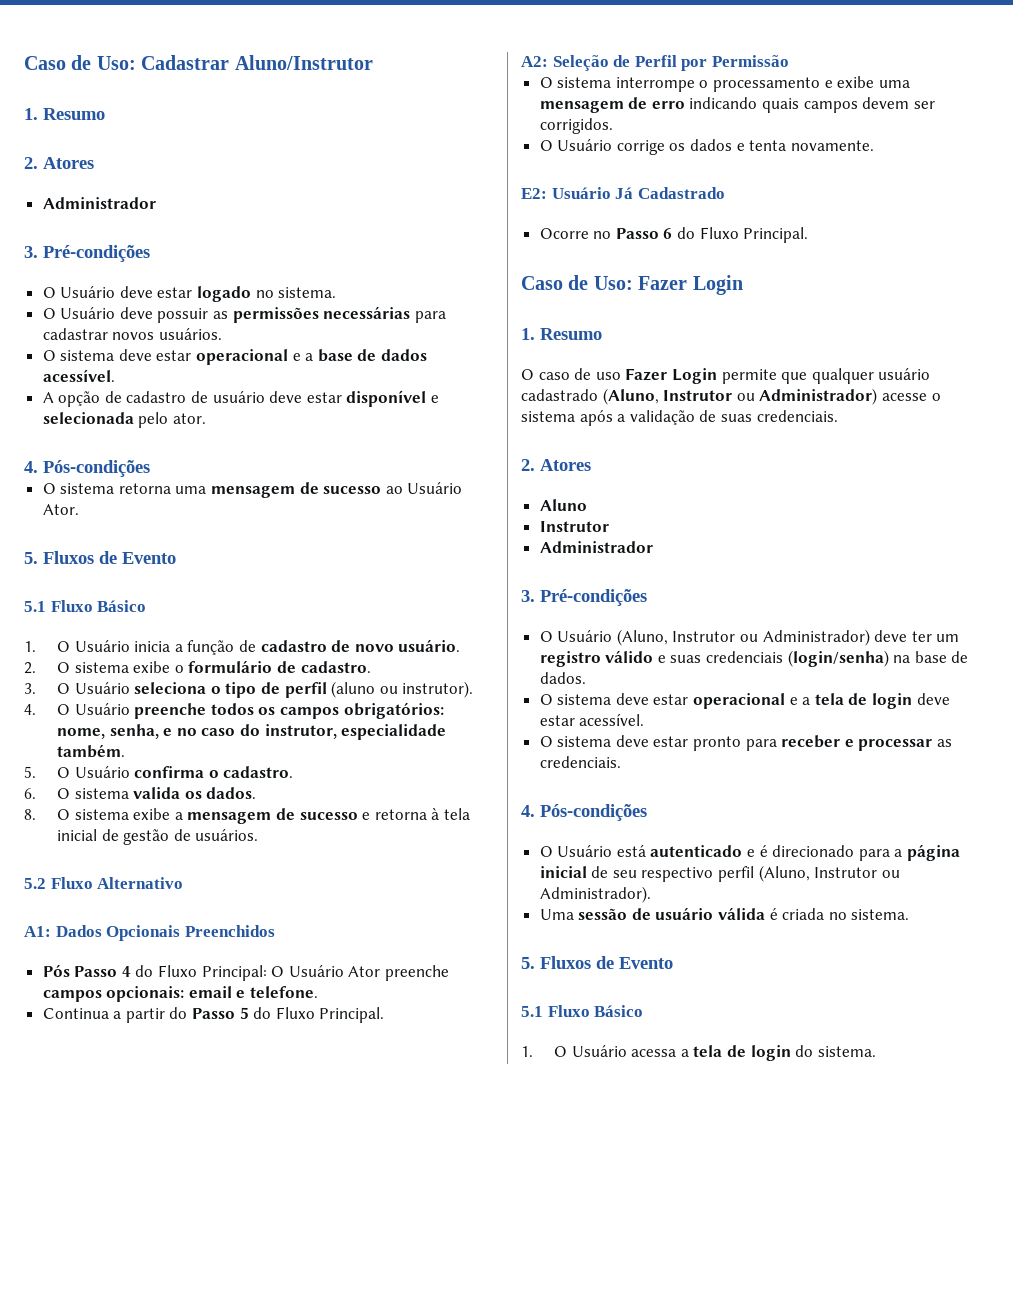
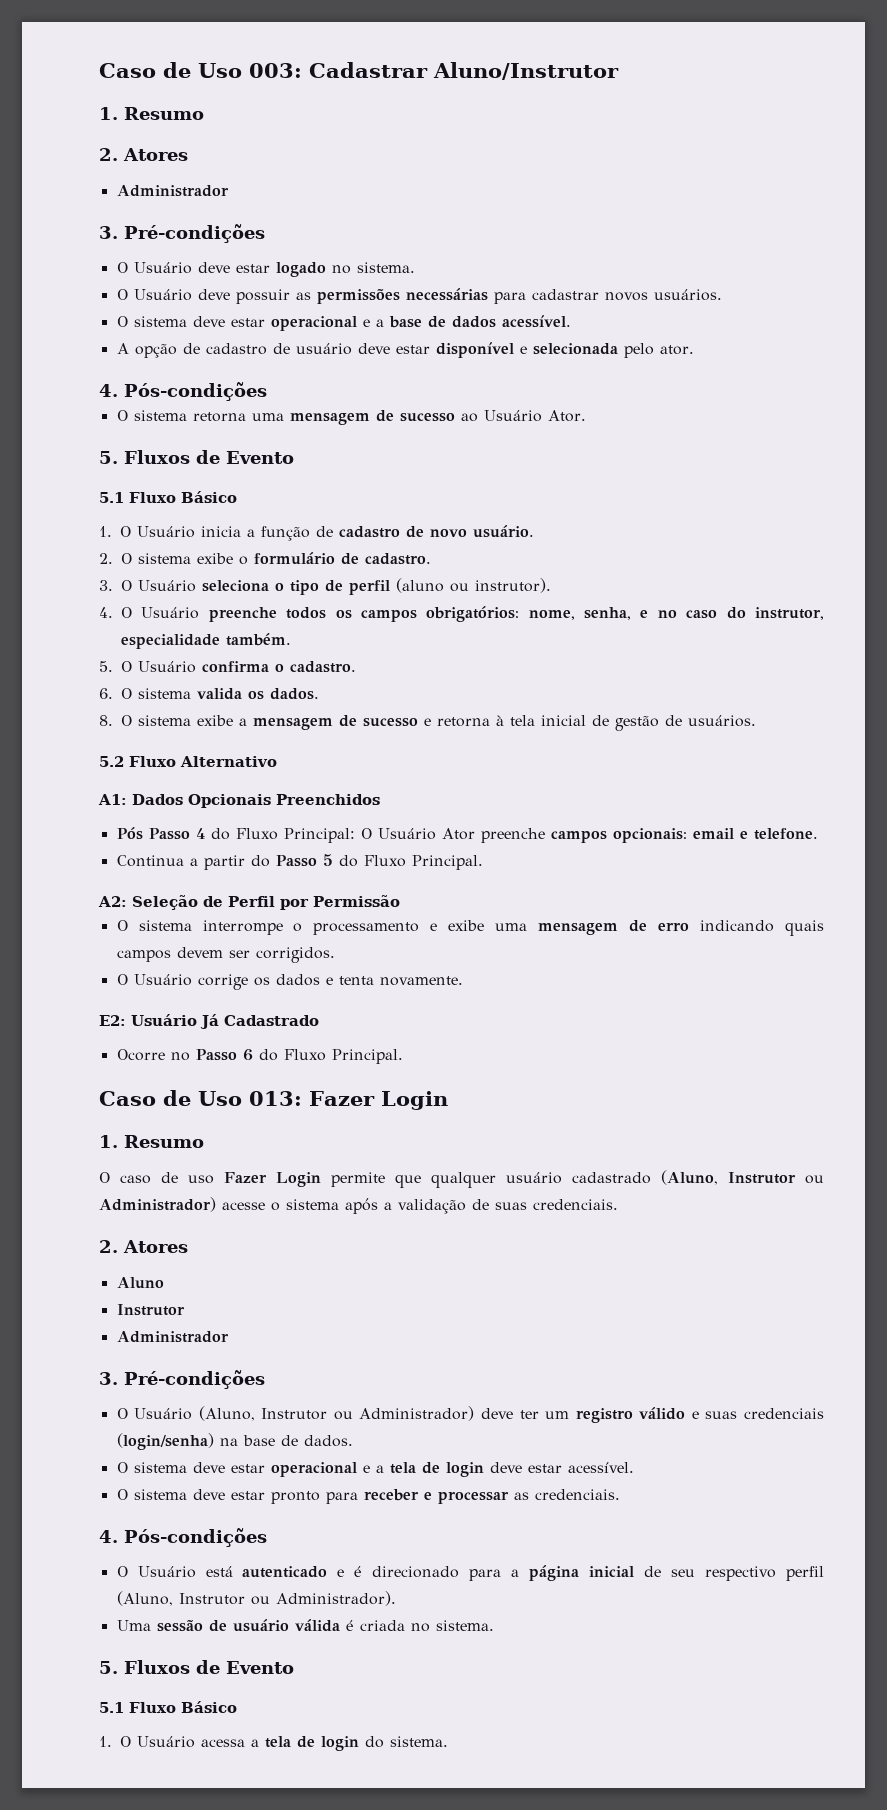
- Caso de Uso: Cadastrar Aluno/Instrutor
+ Caso de Uso 003: Cadastrar Aluno/Instrutor
- Caso de Uso: Fazer Login
+ Caso de Uso 013: Fazer Login

